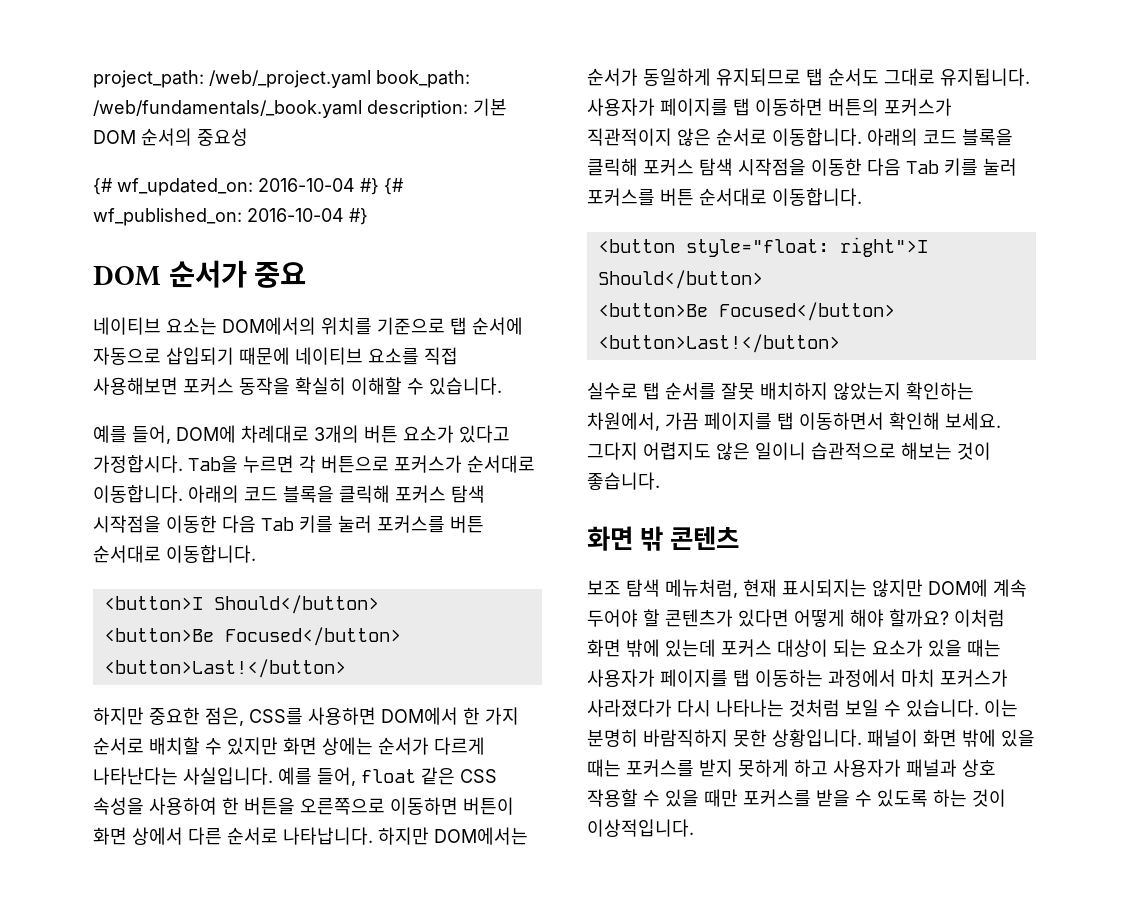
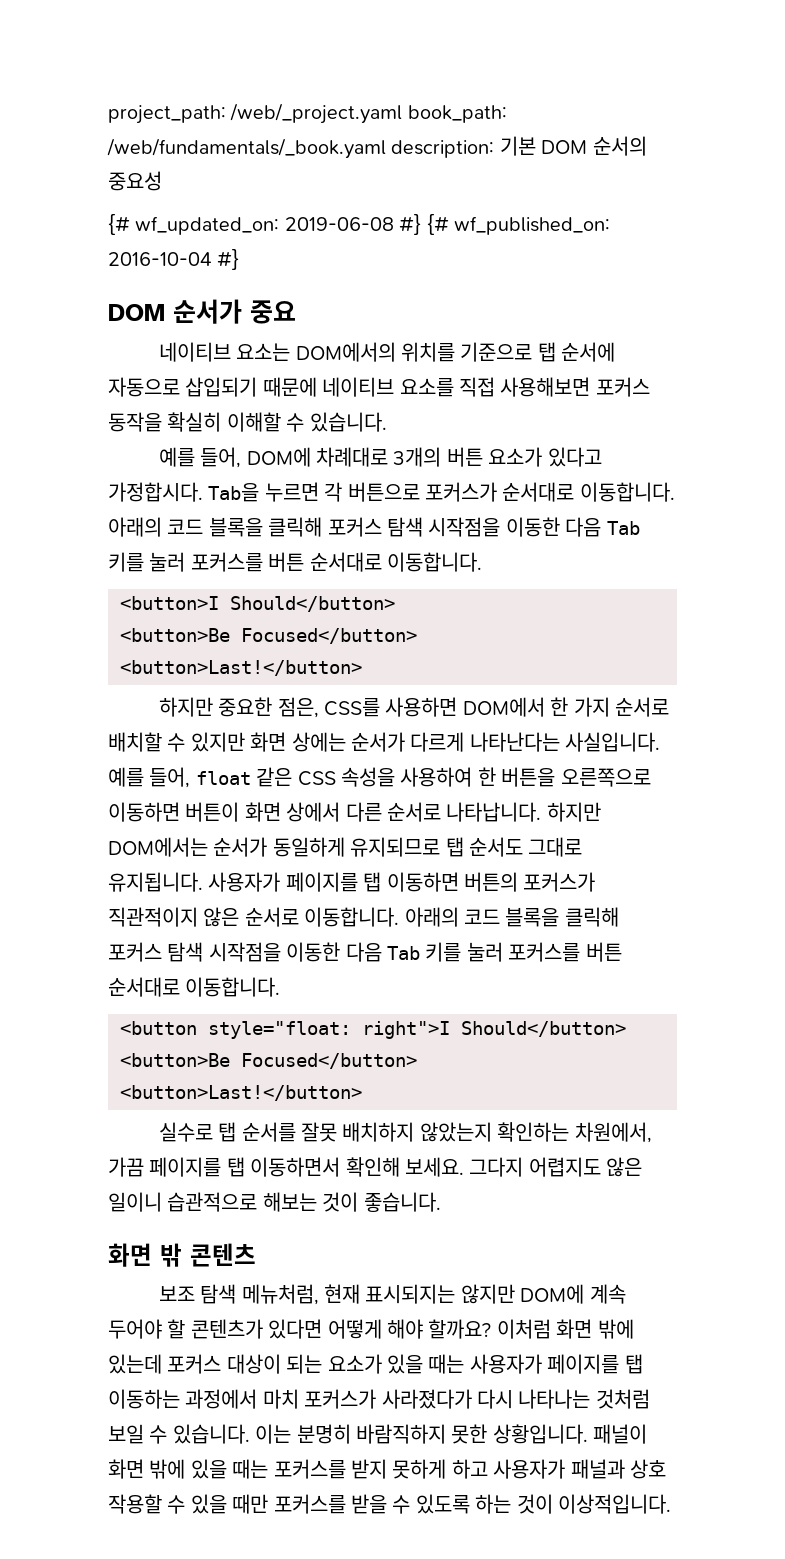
- {# wf_updated_on: 2016-10-04 #} {# wf_published_on: 2016-10-04 #}
+ {# wf_updated_on: 2019-06-08 #} {# wf_published_on: 2016-10-04 #}

